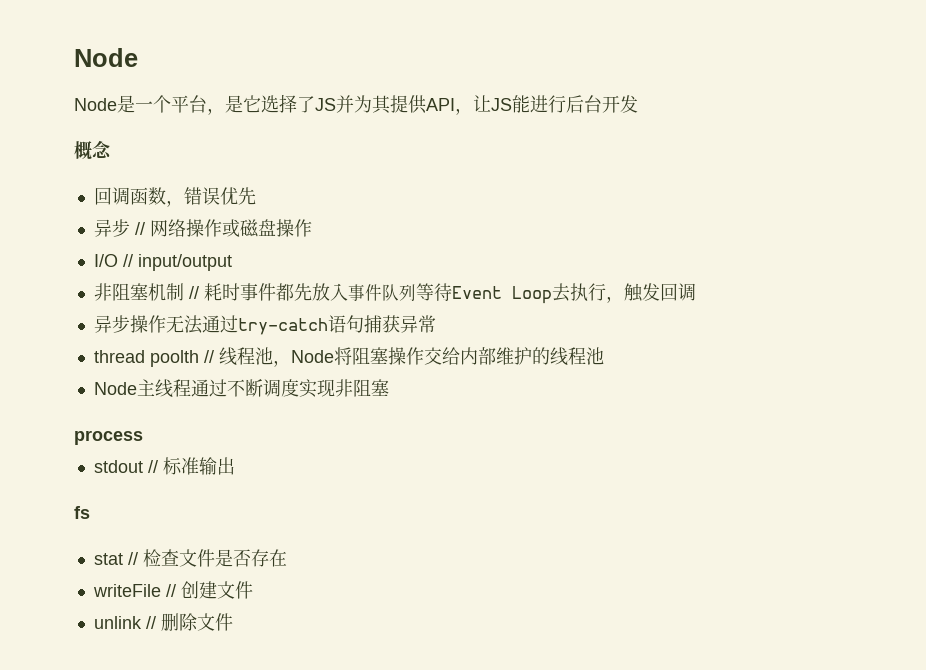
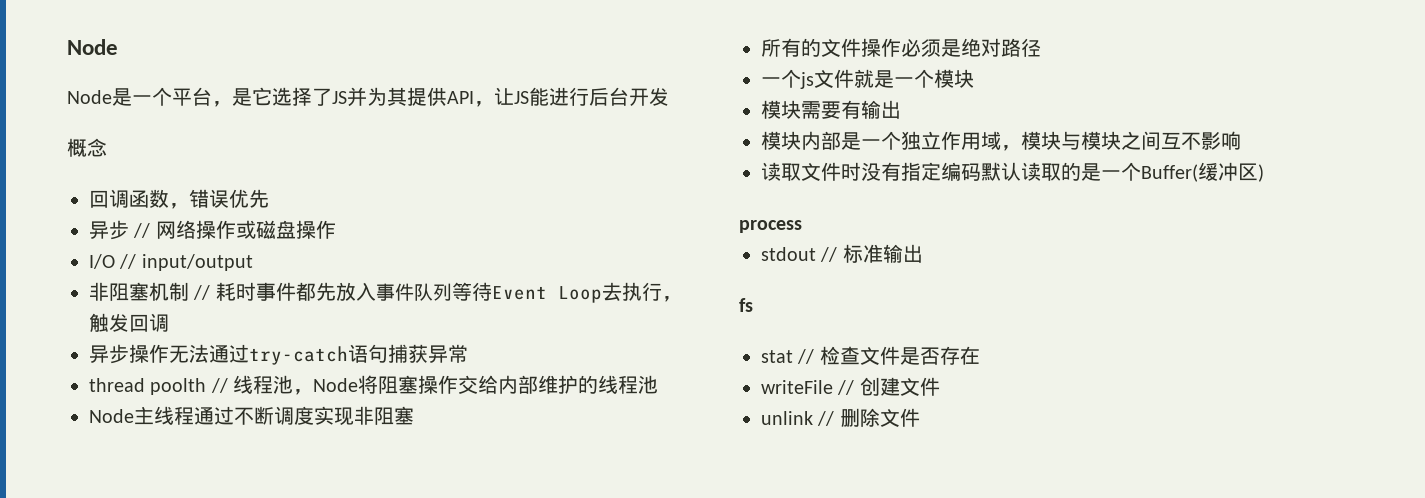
+ 所有的文件操作必须是绝对路径
+ 一个js文件就是一个模块
+ 模块需要有输出
+ 模块内部是一个独立作用域，模块与模块之间互不影响
+ 读取文件时没有指定编码默认读取的是一个Buffer(缓冲区)

